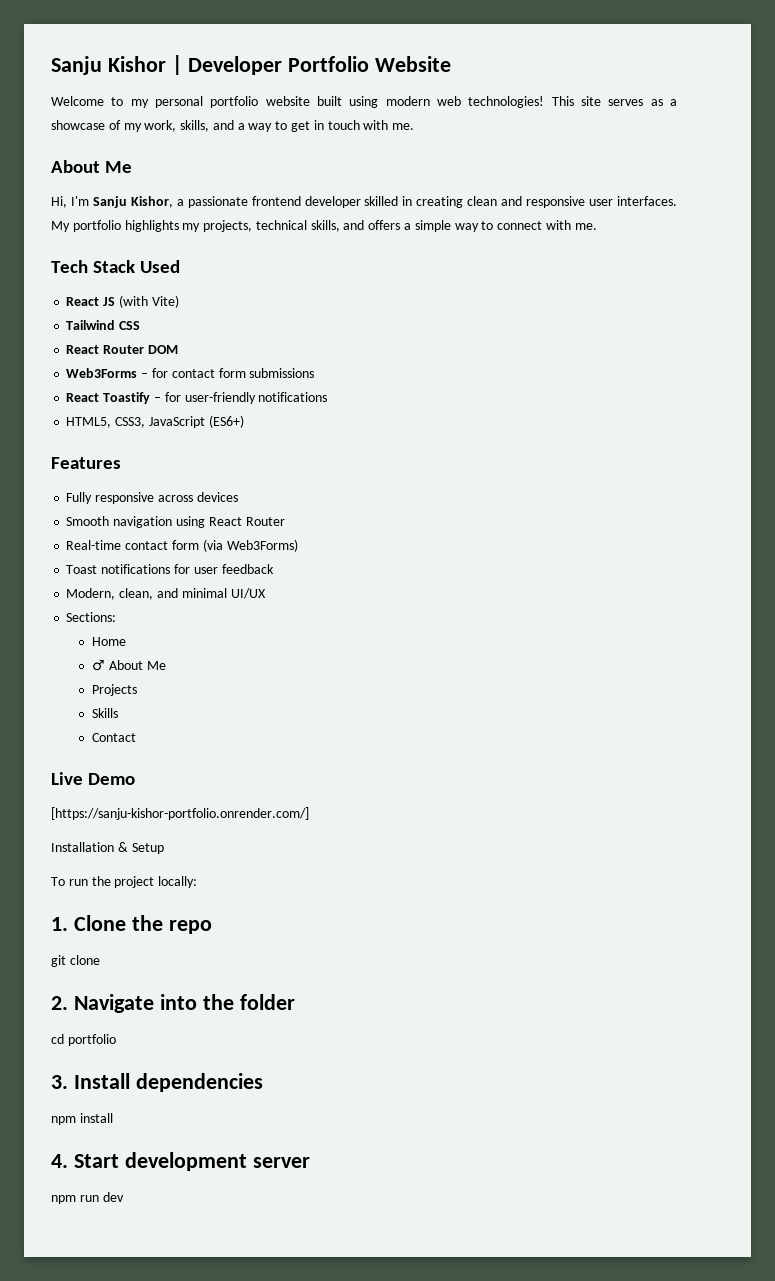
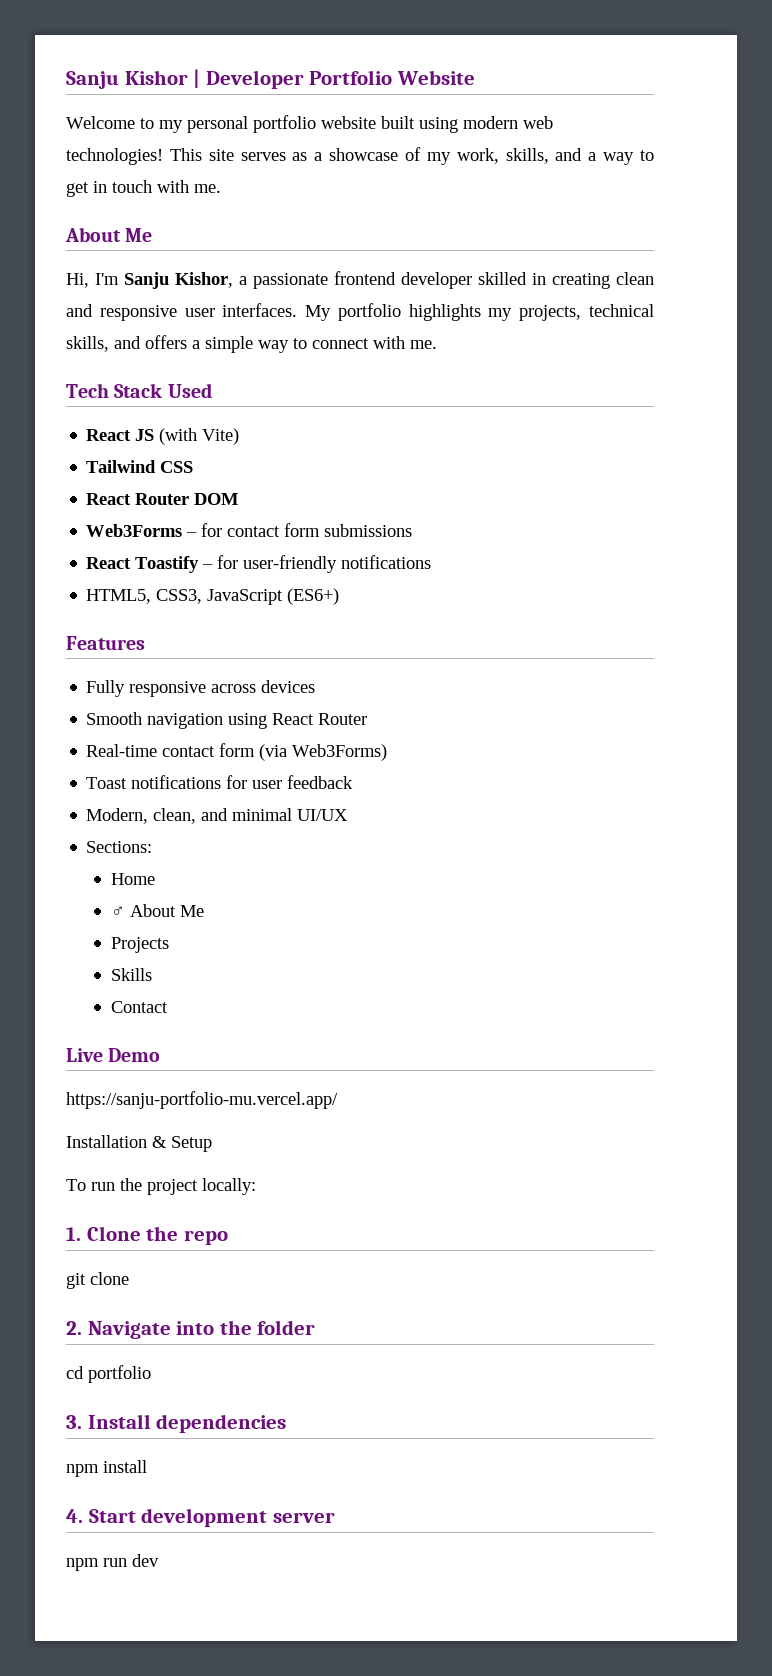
- [https://sanju-kishor-portfolio.onrender.com/]
+ https://sanju-portfolio-mu.vercel.app/

